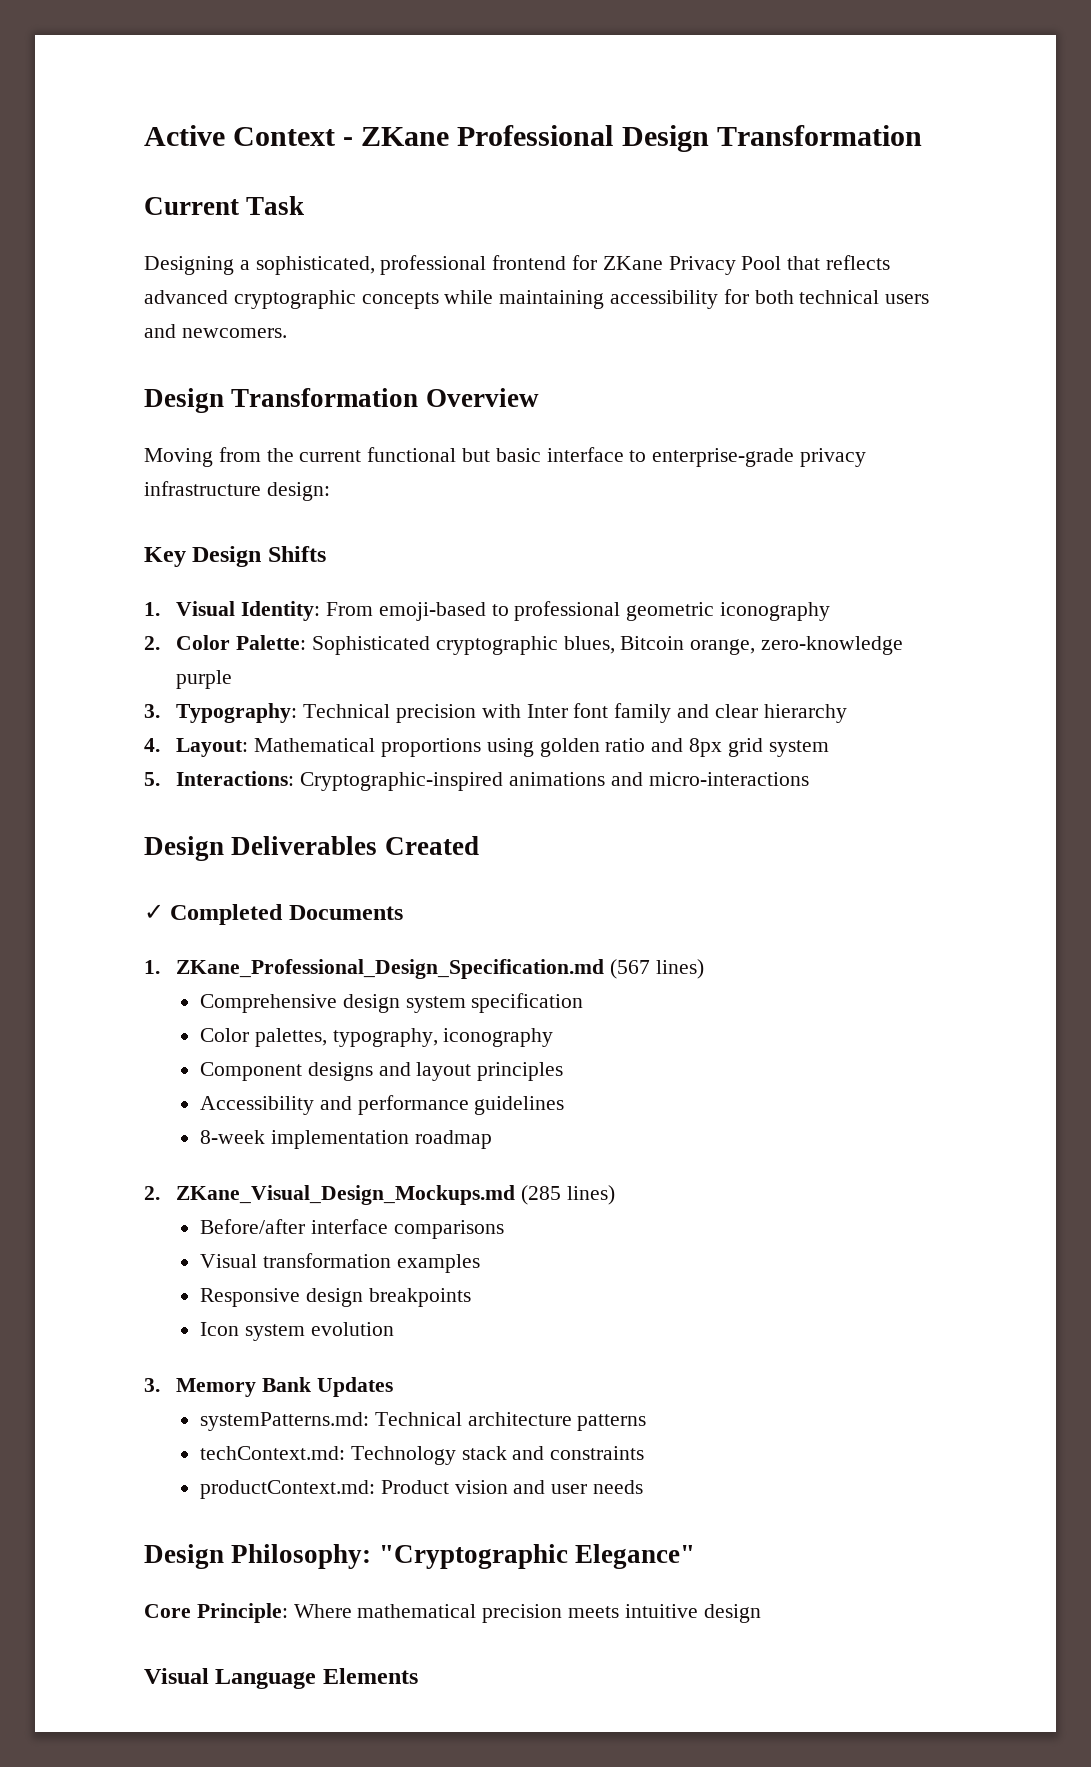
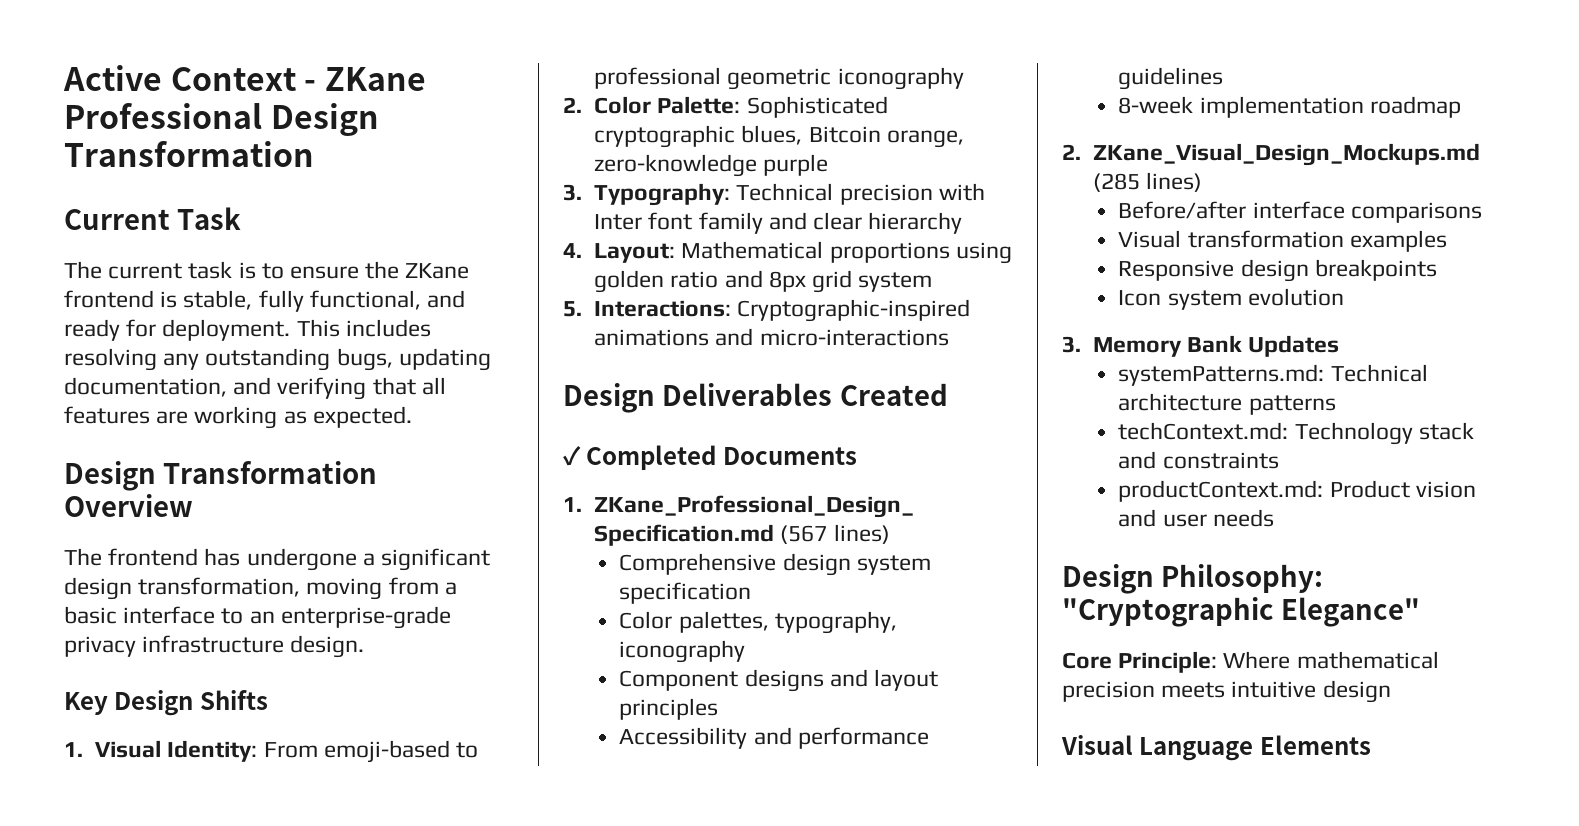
- Designing a sophisticated, professional frontend for ZKane Privacy Pool that reflects advanced cryptographic concepts while maintaining accessibility for both technical users and newcomers.
+ The current task is to ensure the ZKane frontend is stable, fully functional, and ready for deployment. This includes resolving any outstanding bugs, updating documentation, and verifying that all features are working as expected.
  Design Transformation Overview
- Moving from the current functional but basic interface to enterprise-grade privacy infrastructure design:
+ The frontend has undergone a significant design transformation, moving from a basic interface to an enterprise-grade privacy infrastructure design.

